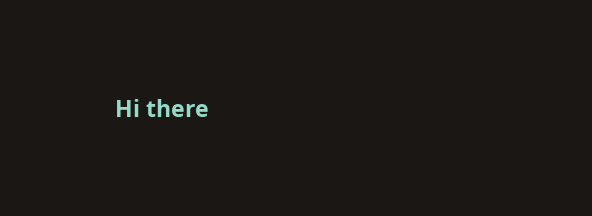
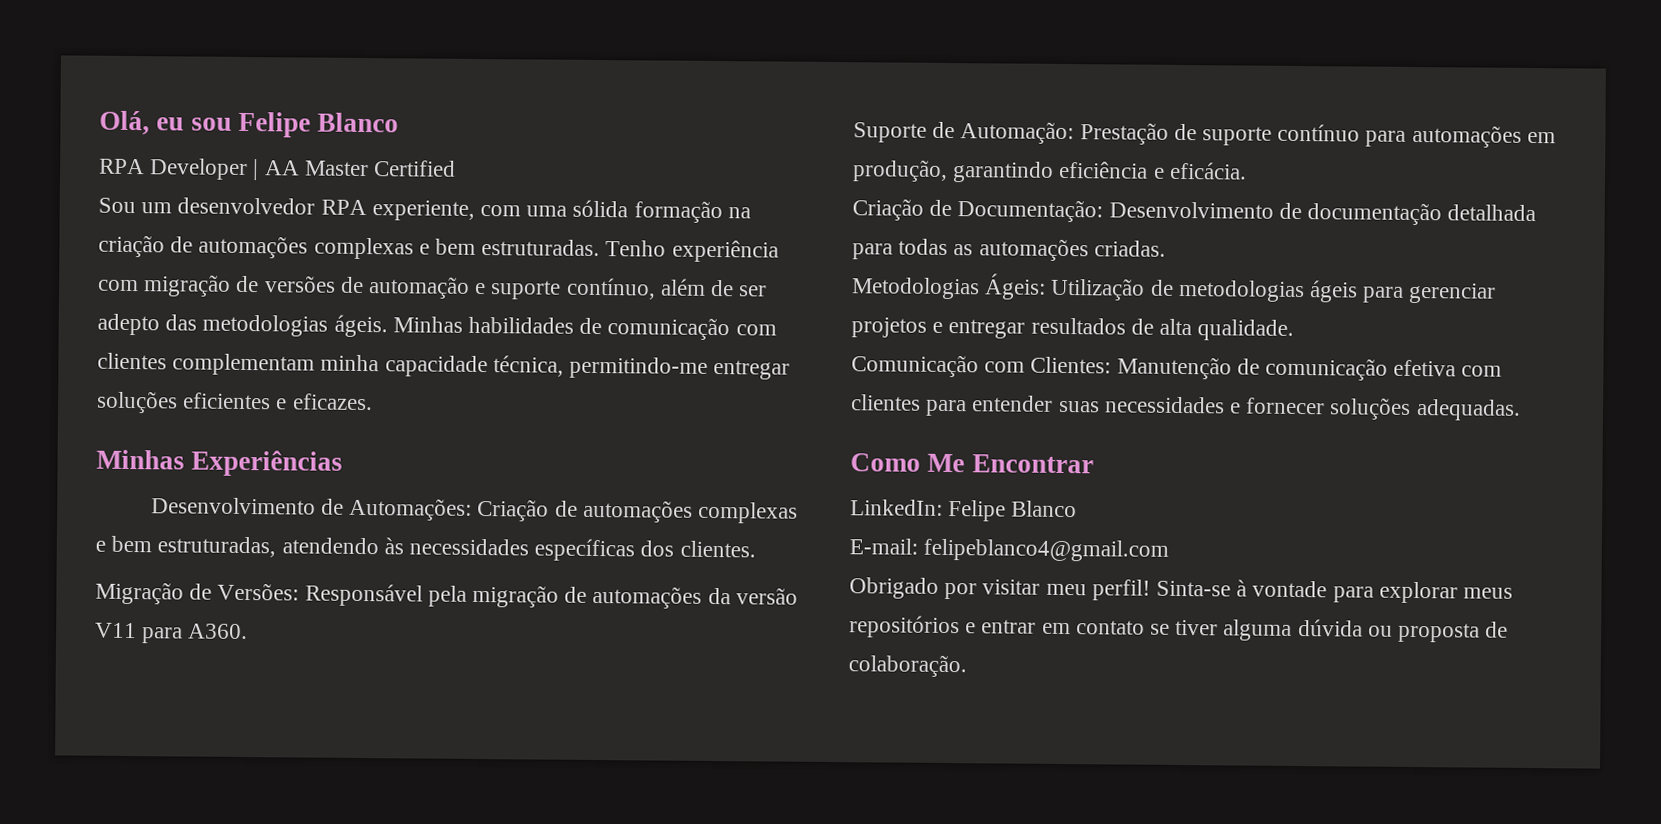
- Hi there
+ Olá, eu sou Felipe Blanco
+ RPA Developer | AA Master Certified
+ Sou um desenvolvedor RPA experiente, com uma sólida formação na criação de automações complexas e bem estruturadas. Tenho experiência com migração de versões de automação e suporte contínuo, além de ser adepto das metodologias ágeis. Minhas habilidades de comunicação com clientes complementam minha capacidade técnica, permitindo-me entregar soluções eficientes e eficazes.
+ Minhas Experiências
+ Desenvolvimento de Automações: Criação de automações complexas e bem estruturadas, atendendo às necessidades específicas dos clientes.
+ Migração de Versões: Responsável pela migração de automações da versão V11 para A360.
+ Suporte de Automação: Prestação de suporte contínuo para automações em produção, garantindo eficiência e eficácia.
+ Criação de Documentação: Desenvolvimento de documentação detalhada para todas as automações criadas.
+ Metodologias Ágeis: Utilização de metodologias ágeis para gerenciar projetos e entregar resultados de alta qualidade.
+ Comunicação com Clientes: Manutenção de comunicação efetiva com clientes para entender suas necessidades e fornecer soluções adequadas.
+ Como Me Encontrar
+ LinkedIn: Felipe Blanco
+ E-mail: felipeblanco4@gmail.com
+ Obrigado por visitar meu perfil! Sinta-se à vontade para explorar meus repositórios e entrar em contato se tiver alguma dúvida ou proposta de colaboração.

